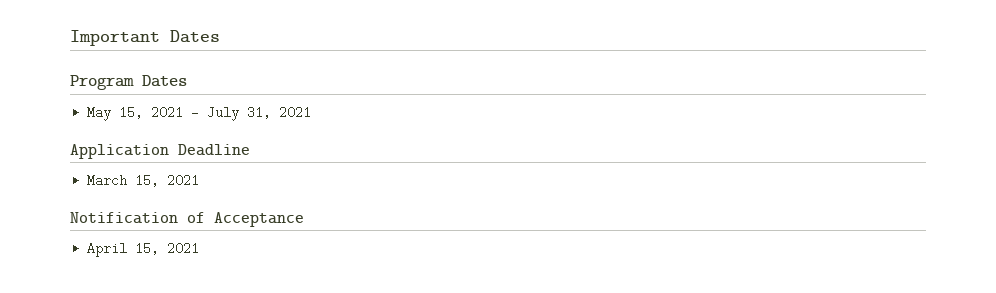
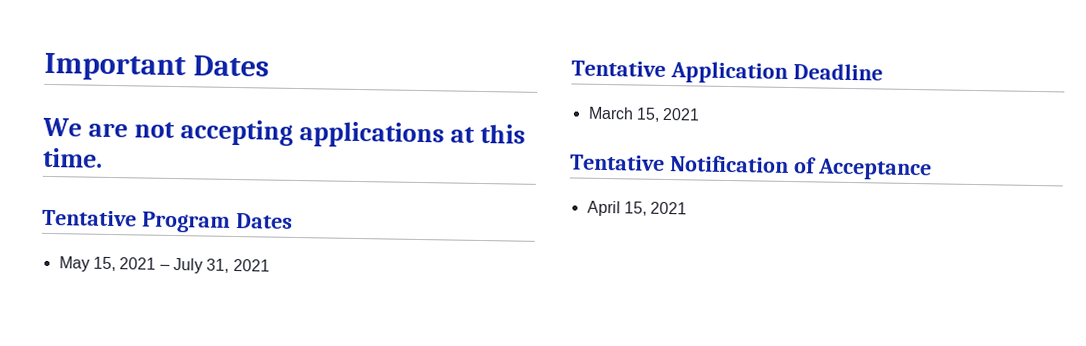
- Program Dates
+ We are not accepting applications at this time.
+ Tentative Program Dates
- Application Deadline
+ Tentative Application Deadline
- Notification of Acceptance
+ Tentative Notification of Acceptance

